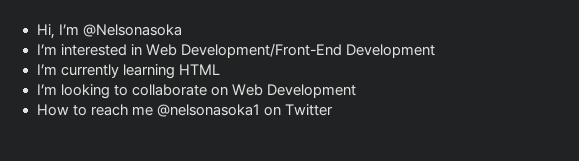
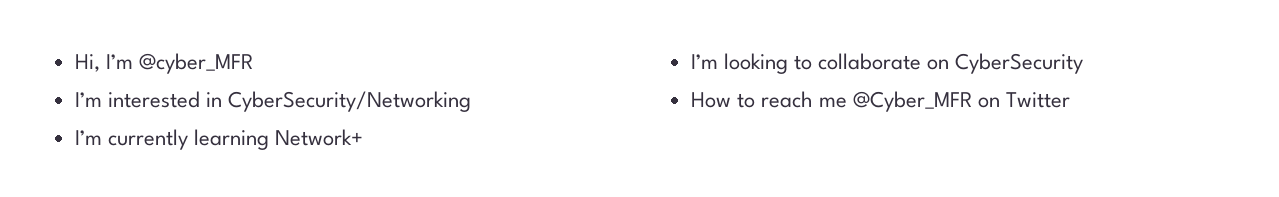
- Hi, I’m @Nelsonasoka
+ Hi, I’m @cyber_MFR
- I’m interested in Web Development/Front-End Development
+ I’m interested in CyberSecurity/Networking
- I’m currently learning HTML
+ I’m currently learning Network+
- I’m looking to collaborate on Web Development
+ I’m looking to collaborate on CyberSecurity
- How to reach me @nelsonasoka1 on Twitter
+ How to reach me @Cyber_MFR on Twitter

